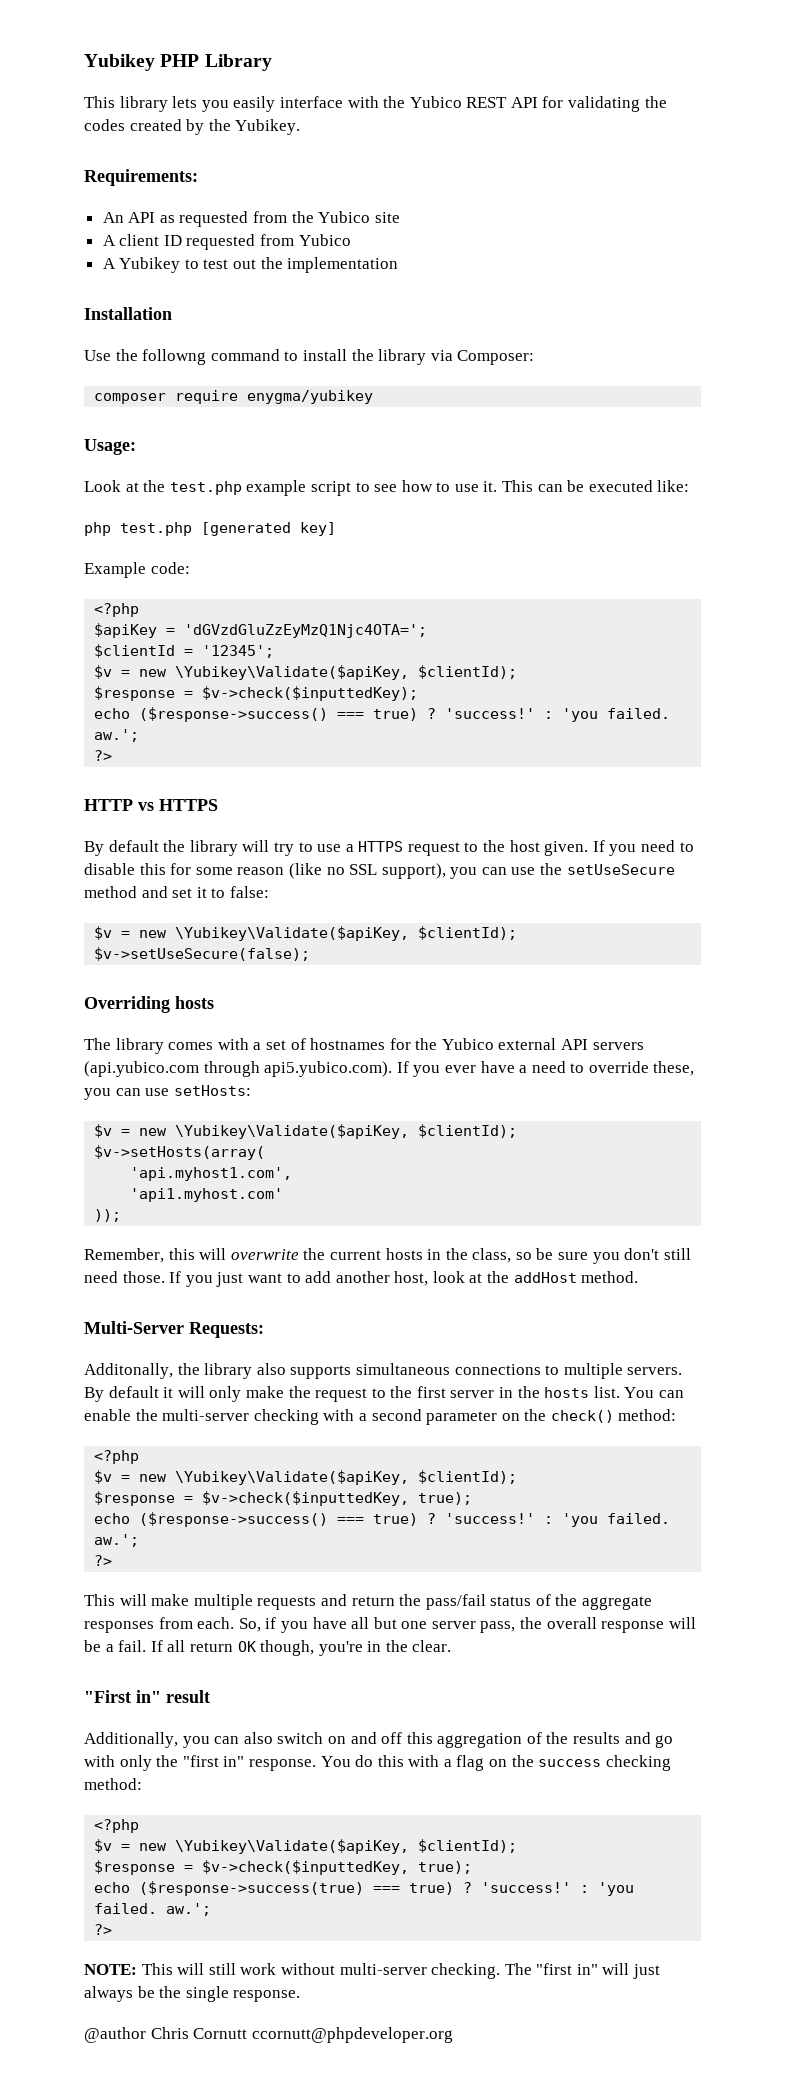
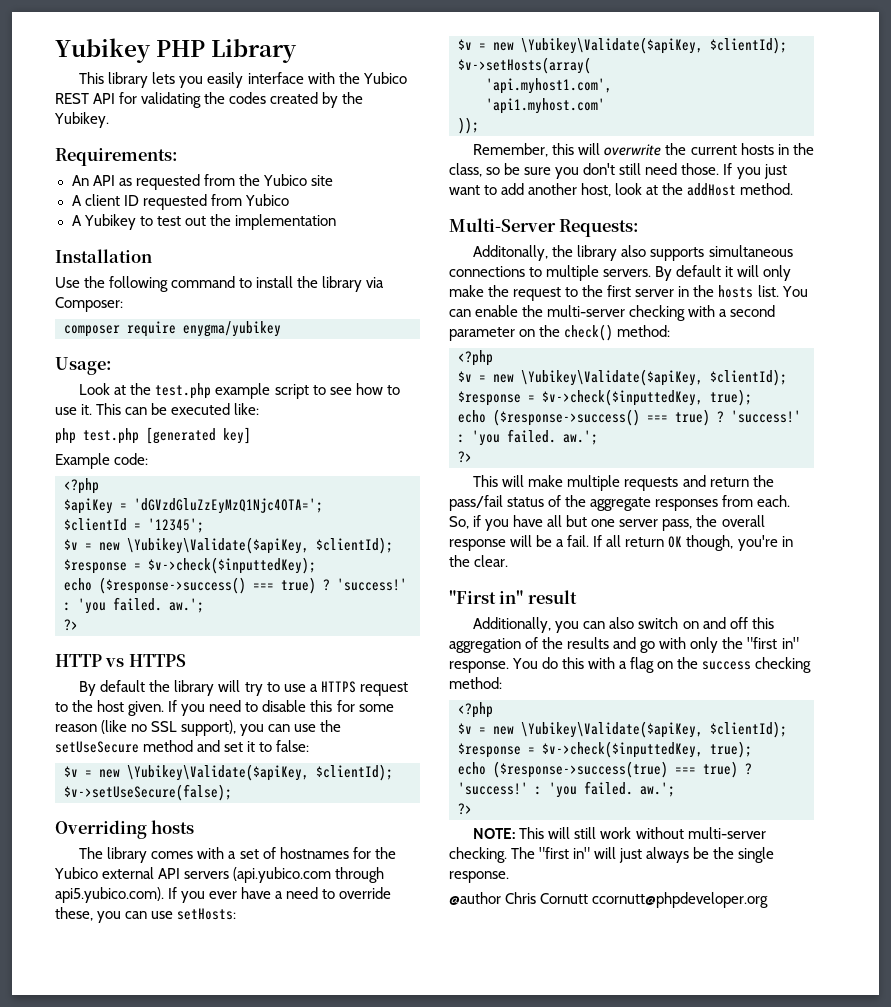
- Use the followng command to install the library via Composer:
+ Use the following command to install the library via Composer:

